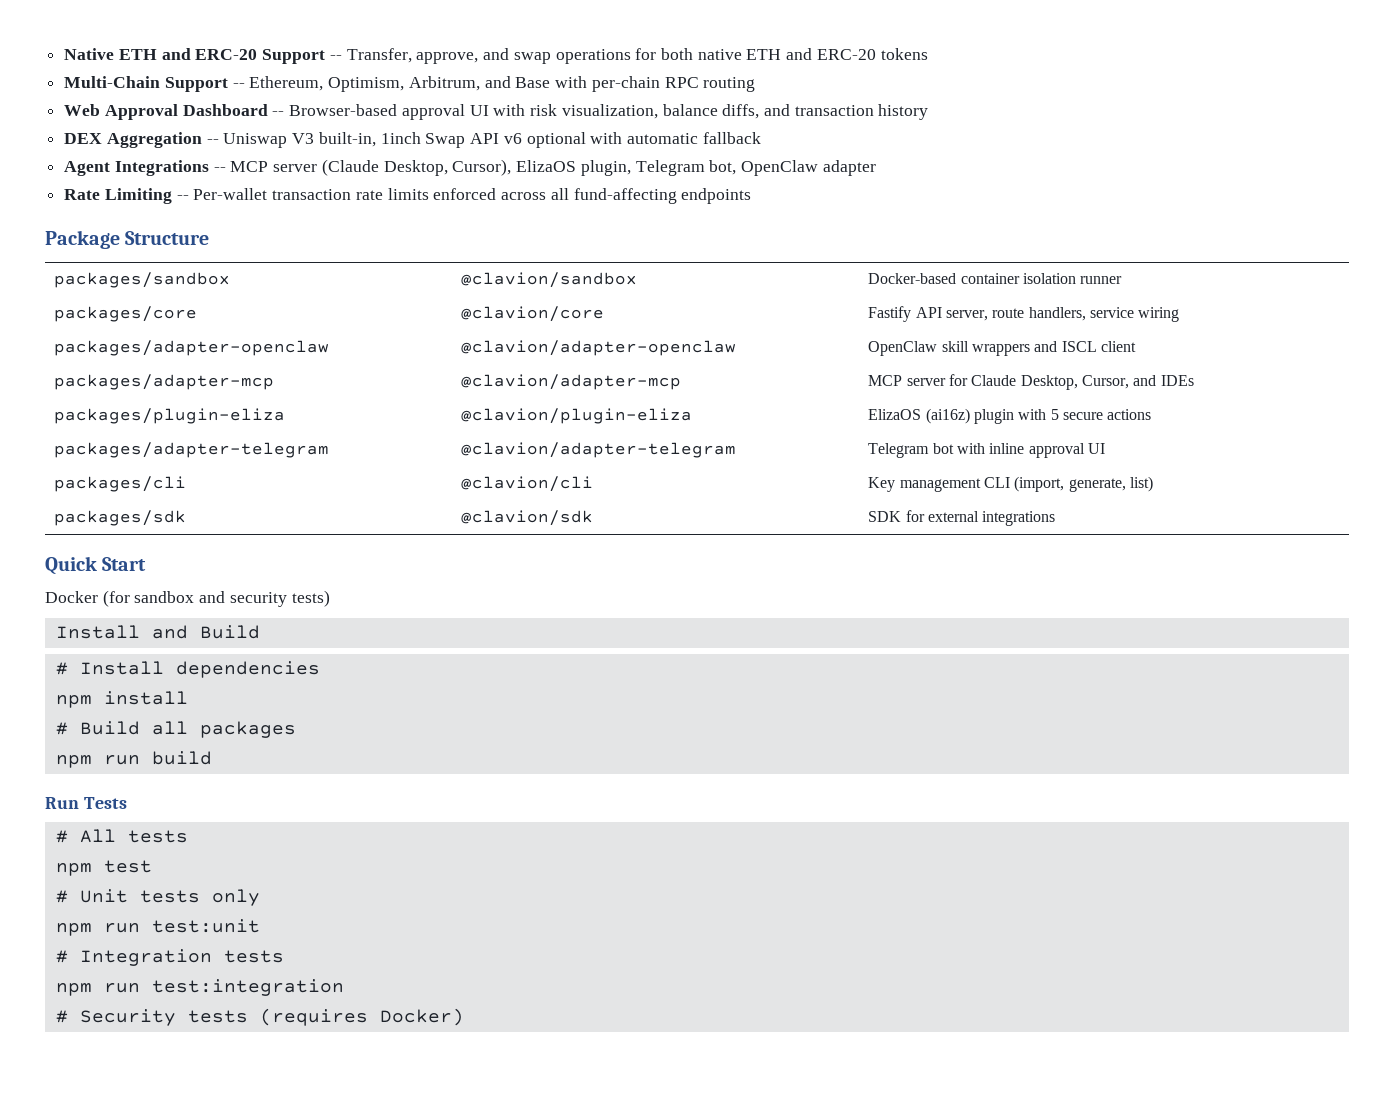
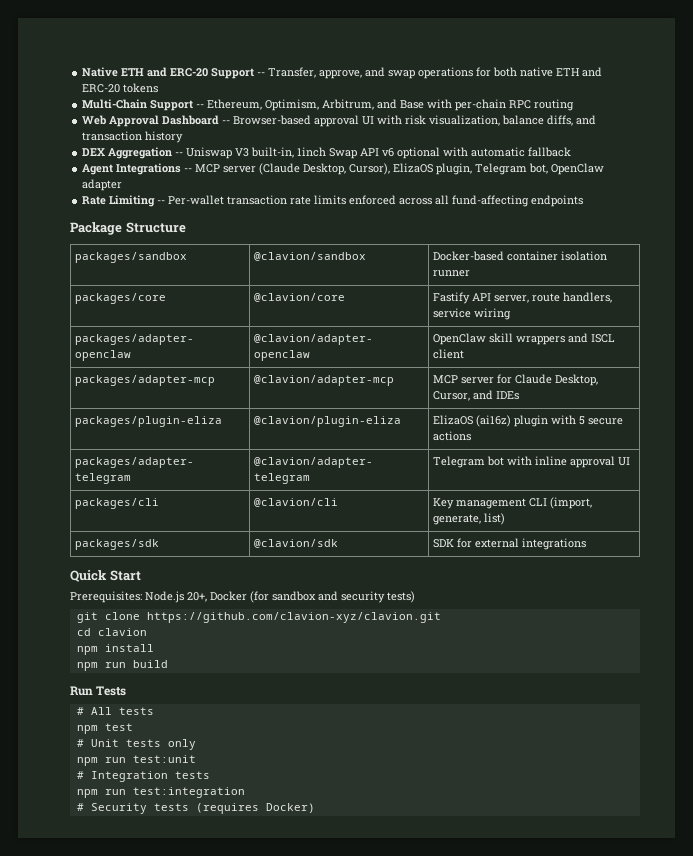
- Docker (for sandbox and security tests)
+ Prerequisites: Node.js 20+, Docker (for sandbox and security tests)
- Install and Build
- # Install dependencies
+ git clone https://github.com/clavion-xyz/clavion.git
+ cd clavion
  npm install
- # Build all packages

